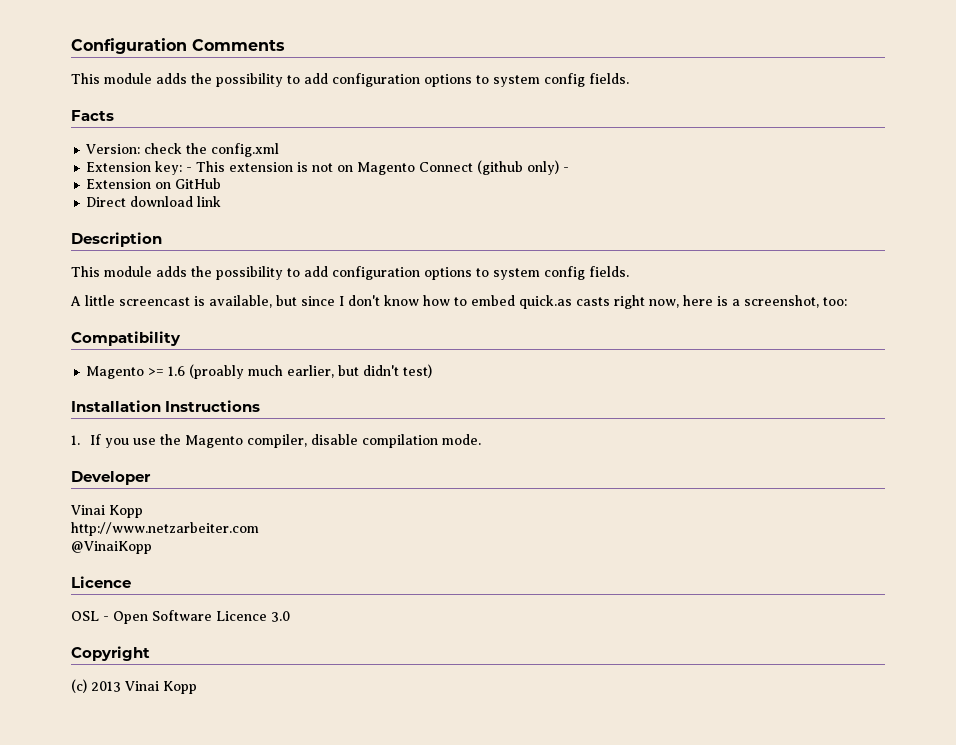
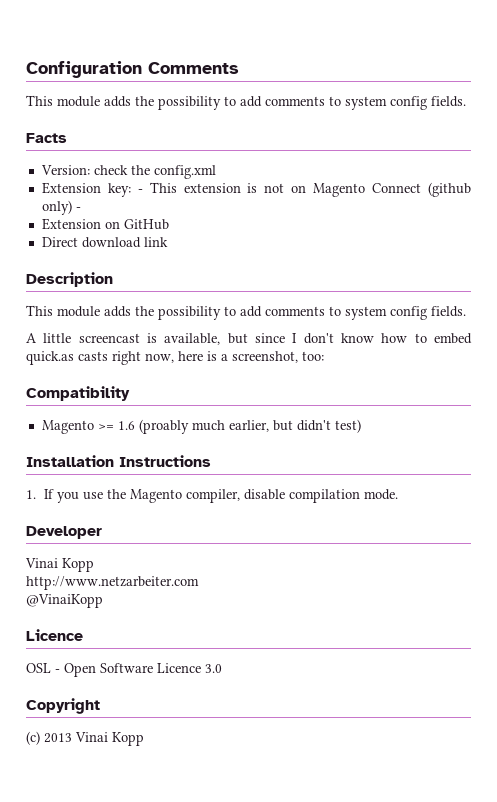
  Configuration Comments
- This module adds the possibility to add configuration options to system config fields.
+ This module adds the possibility to add comments to system config fields.
  Description
- This module adds the possibility to add configuration options to system config fields.
+ This module adds the possibility to add comments to system config fields.

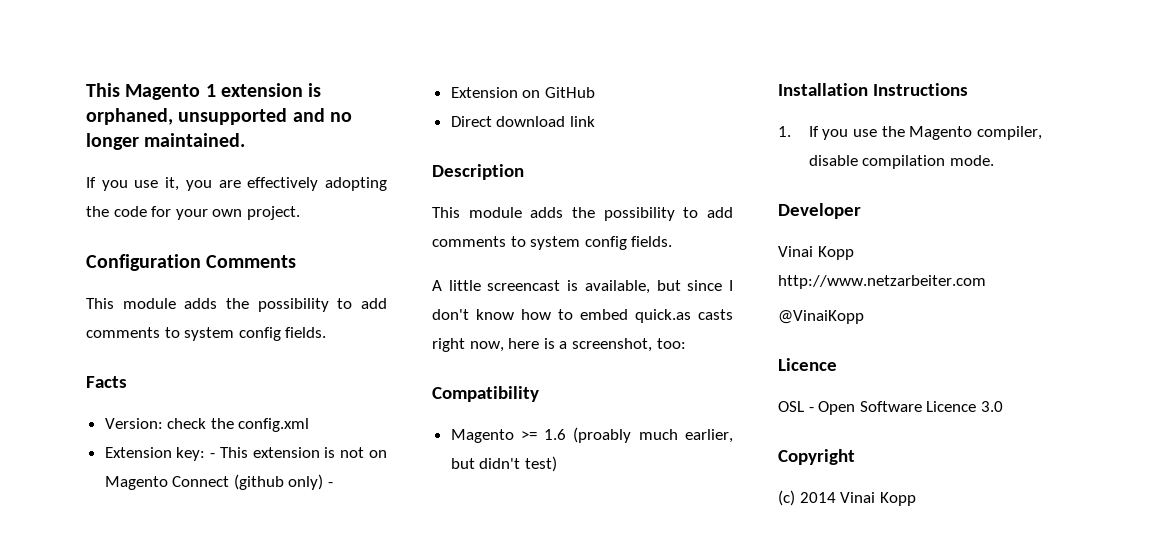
+ This Magento 1 extension is orphaned, unsupported and no longer maintained.
+ If you use it, you are effectively adopting the code for your own project.
- (c) 2013 Vinai Kopp
+ (c) 2014 Vinai Kopp

